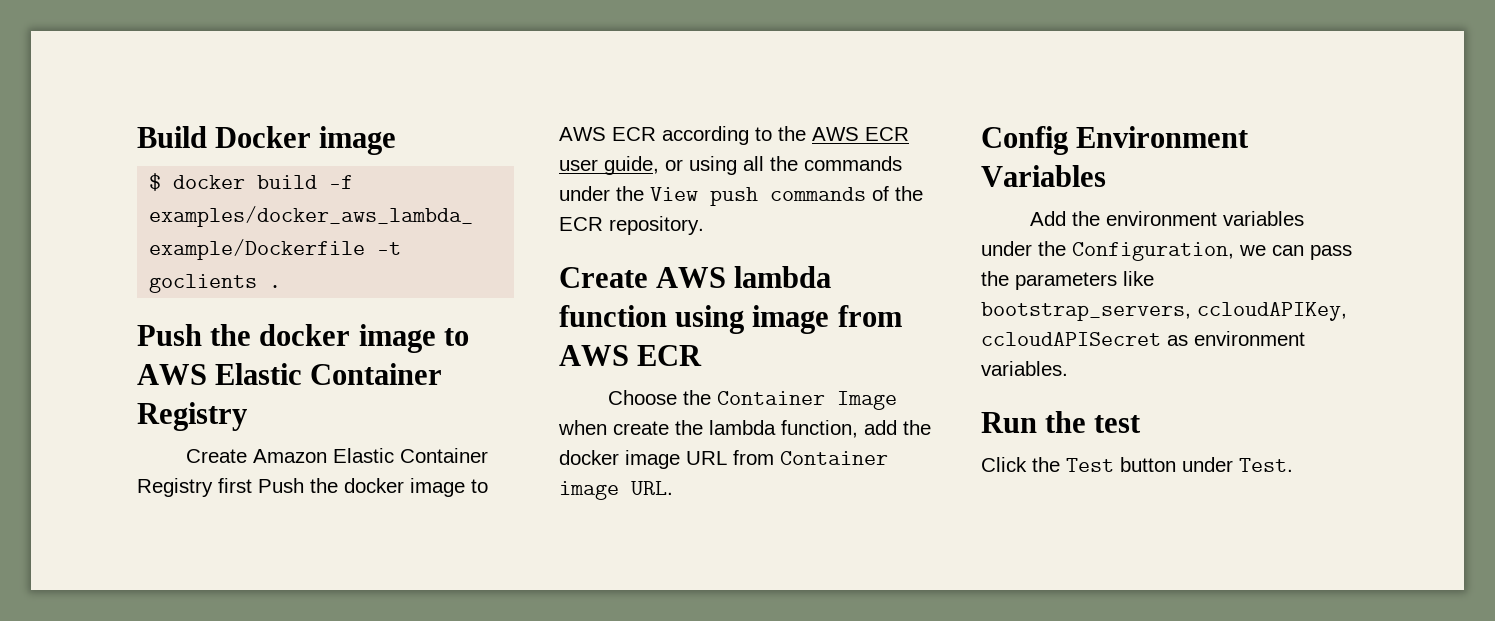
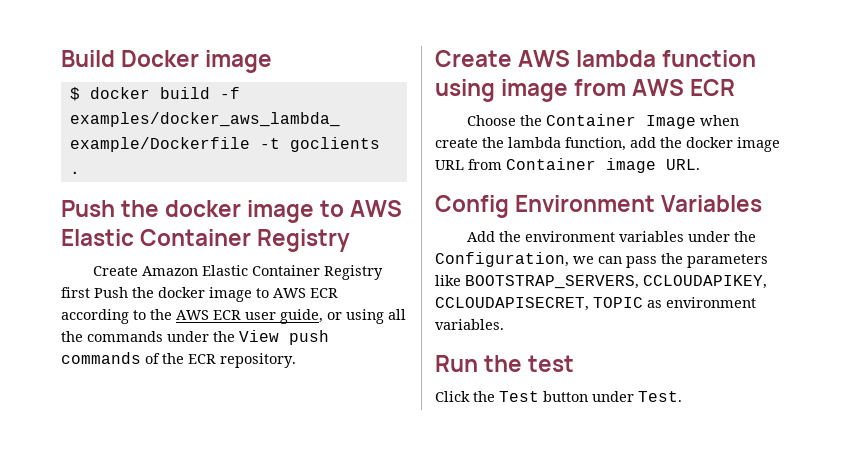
- Add the environment variables under the Configuration, we can pass the parameters like bootstrap_servers, ccloudAPIKey, ccloudAPISecret as environment variables.
+ Add the environment variables under the Configuration, we can pass the parameters like BOOTSTRAP_SERVERS, CCLOUDAPIKEY, CCLOUDAPISECRET, TOPIC as environment variables.

